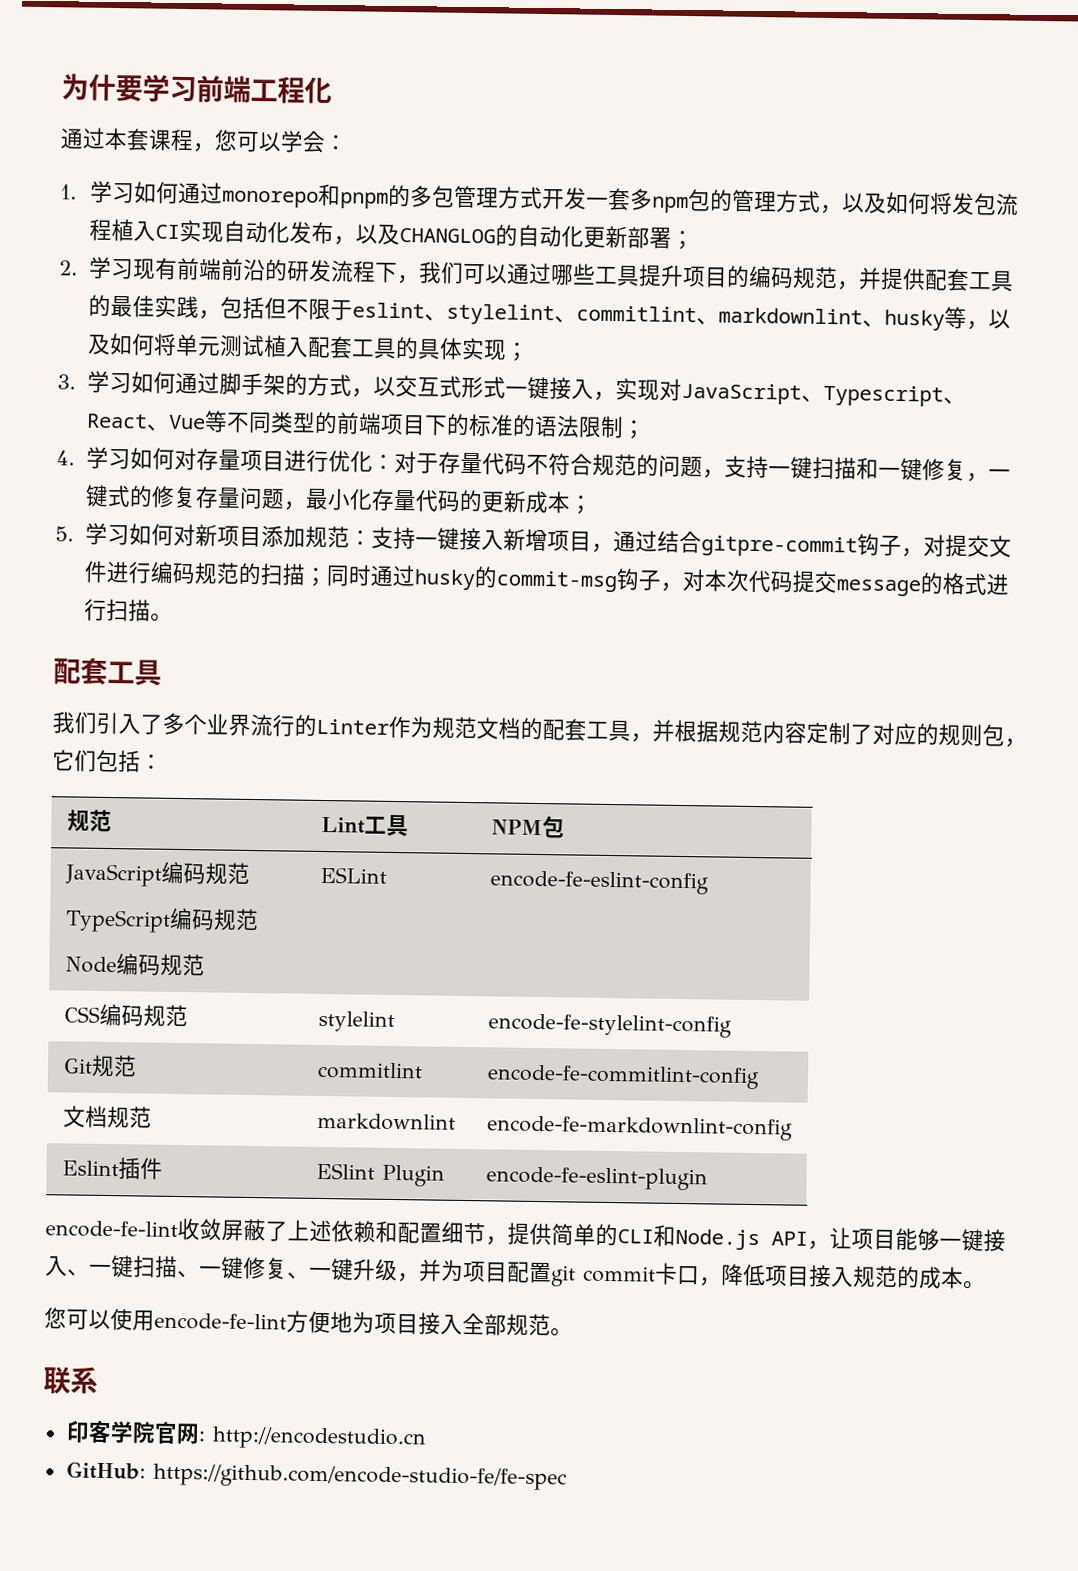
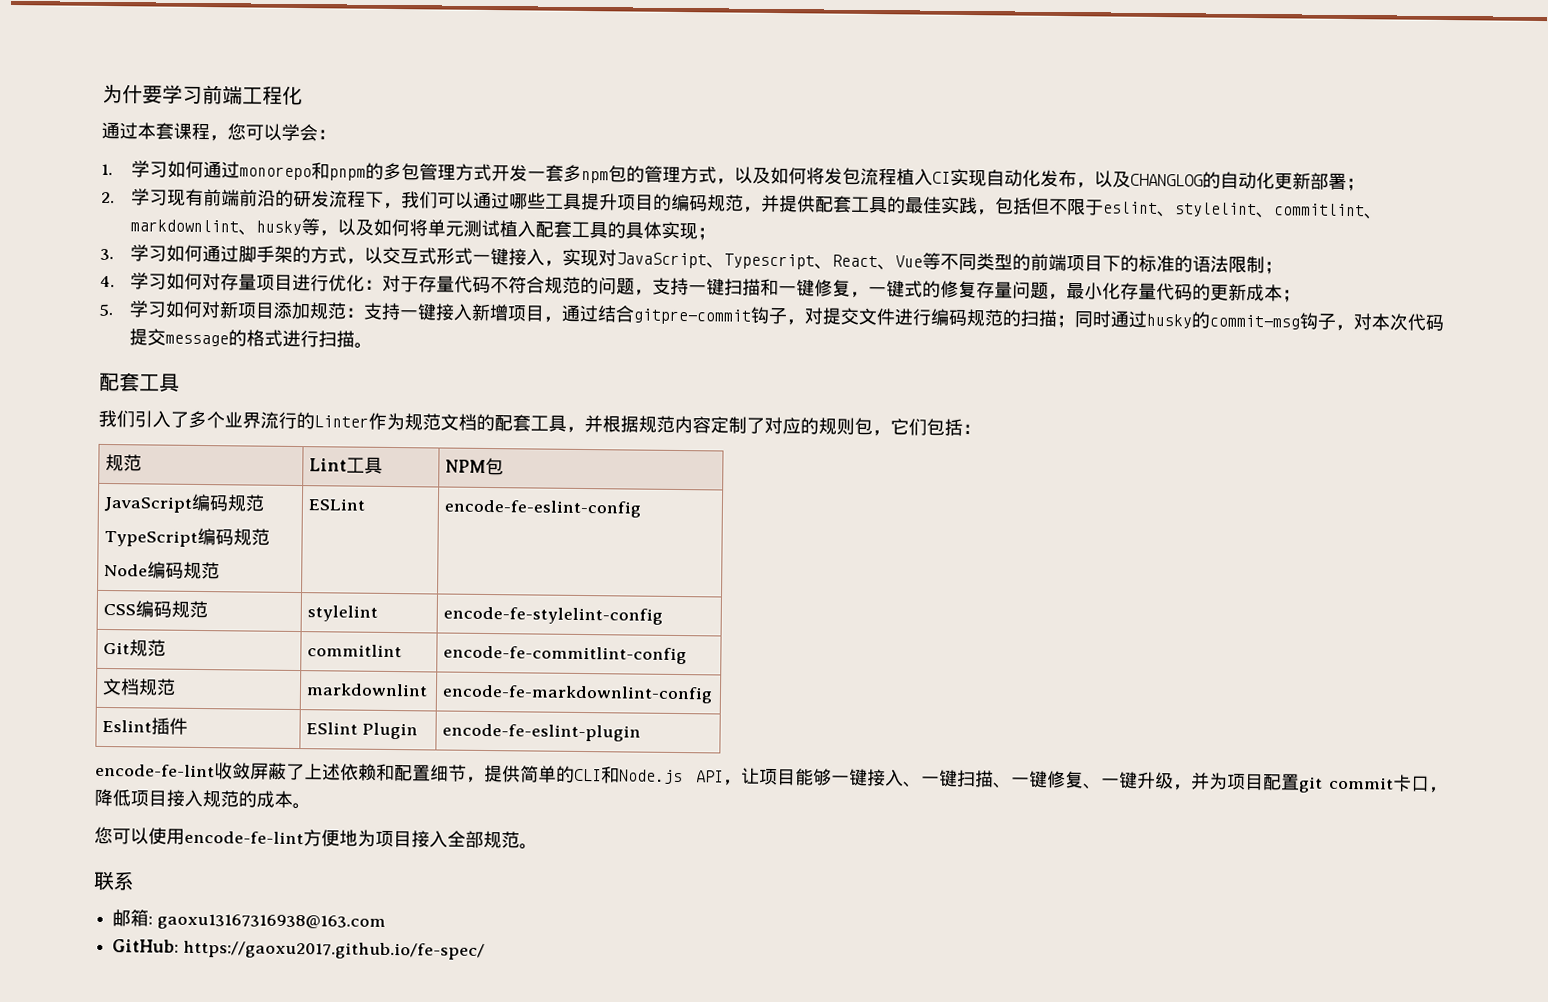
- 印客学院官网: http://encodestudio.cn
+ 邮箱: gaoxu13167316938@163.com
- GitHub: https://github.com/encode-studio-fe/fe-spec
+ GitHub: https://gaoxu2017.github.io/fe-spec/

